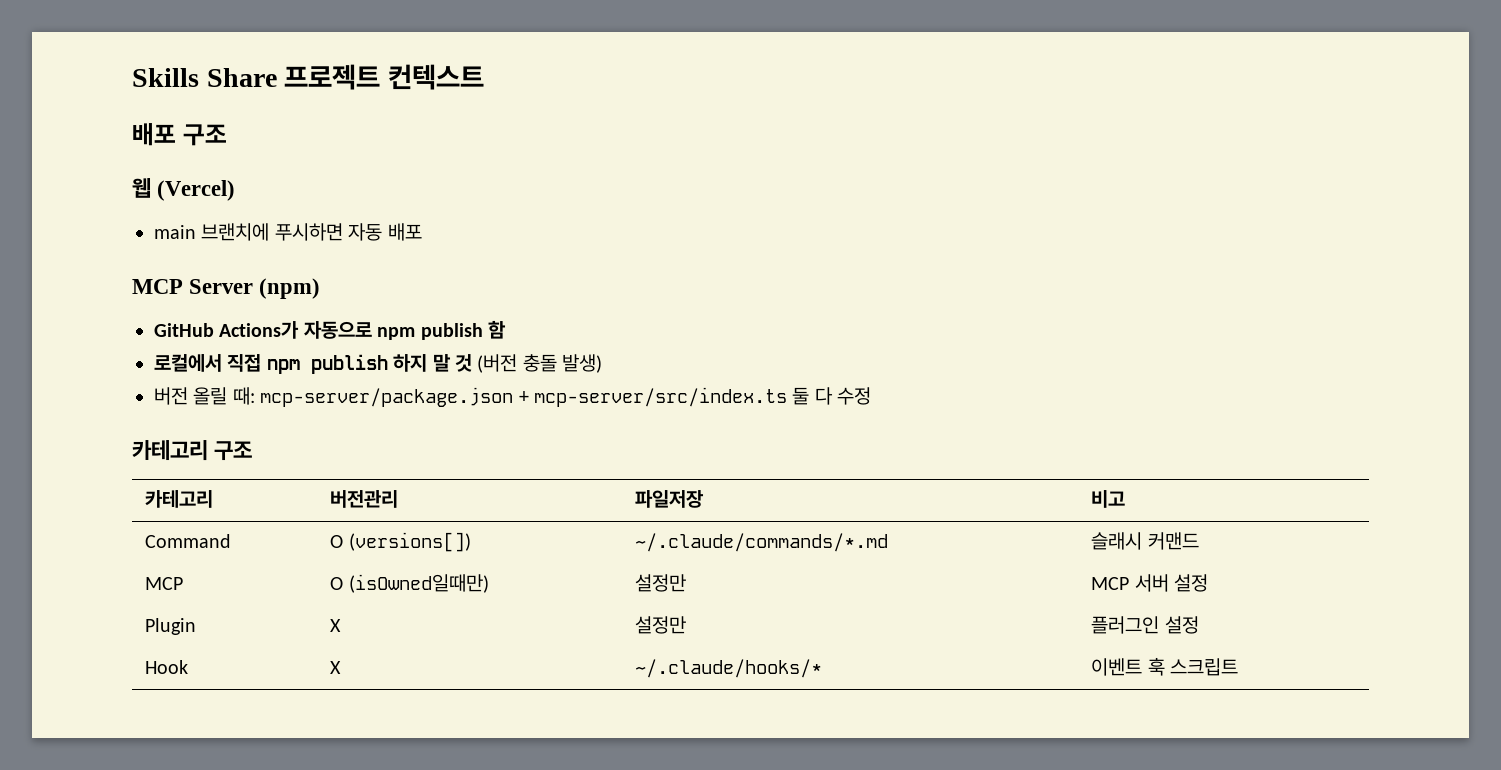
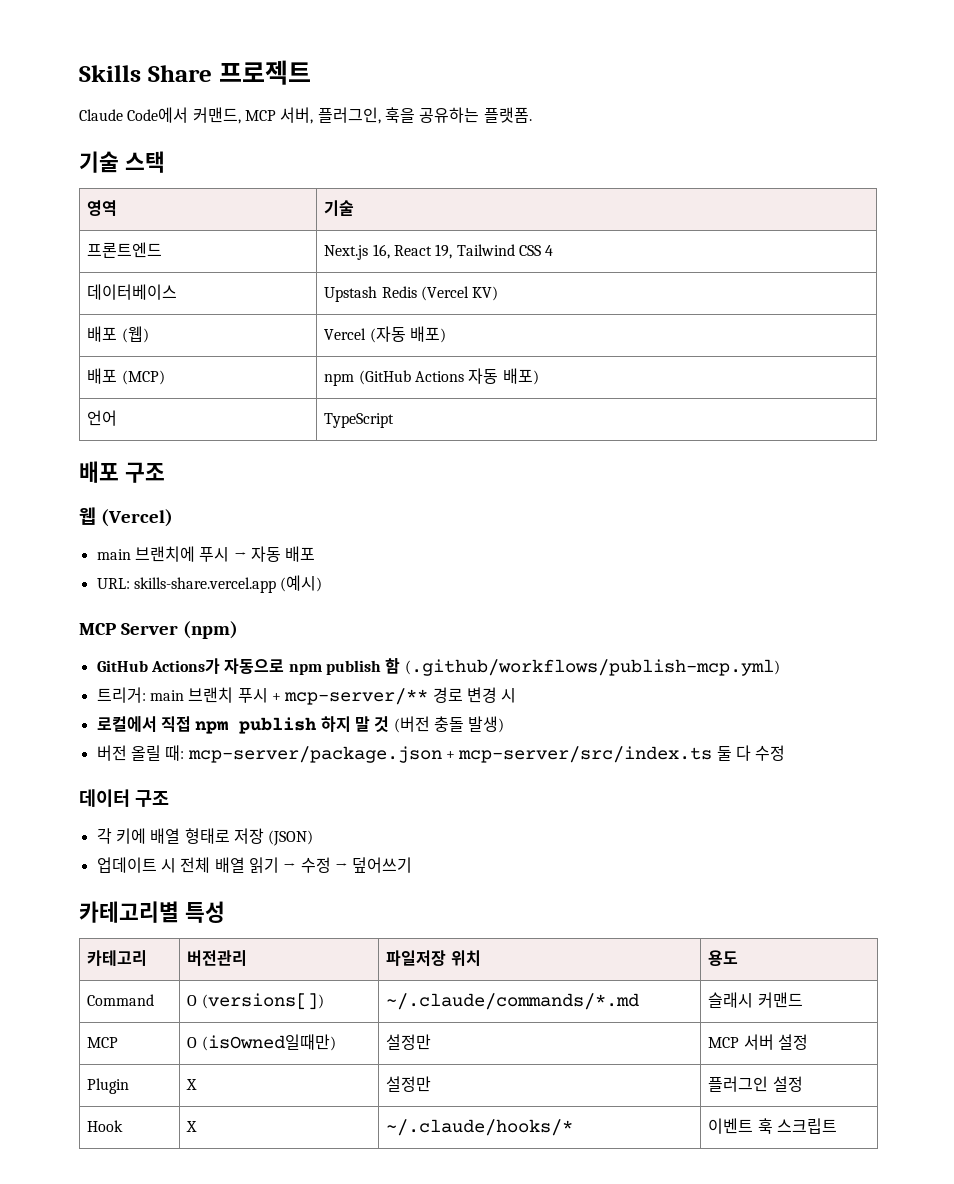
- Skills Share 프로젝트 컨텍스트
+ Skills Share 프로젝트
+ Claude Code에서 커맨드, MCP 서버, 플러그인, 훅을 공유하는 플랫폼.
+ 기술 스택
+ 영역 | 기술
+ 프론트엔드 | Next.js 16, React 19, Tailwind CSS 4
+ 데이터베이스 | Upstash Redis (Vercel KV)
+ 배포 (웹) | Vercel (자동 배포)
+ 배포 (MCP) | npm (GitHub Actions 자동 배포)
+ 언어 | TypeScript
- main 브랜치에 푸시하면 자동 배포
+ main 브랜치에 푸시 → 자동 배포
+ URL: skills-share.vercel.app (예시)
- GitHub Actions가 자동으로 npm publish 함
+ GitHub Actions가 자동으로 npm publish 함 (.github/workflows/publish-mcp.yml)
+ 트리거: main 브랜치 푸시 + mcp-server/** 경로 변경 시
- 카테고리 구조
+ 데이터 구조
+ 각 키에 배열 형태로 저장 (JSON)
+ 업데이트 시 전체 배열 읽기 → 수정 → 덮어쓰기
+ 카테고리별 특성
- 카테고리 | 버전관리 | 파일저장 | 비고
+ 카테고리 | 버전관리 | 파일저장 위치 | 용도

